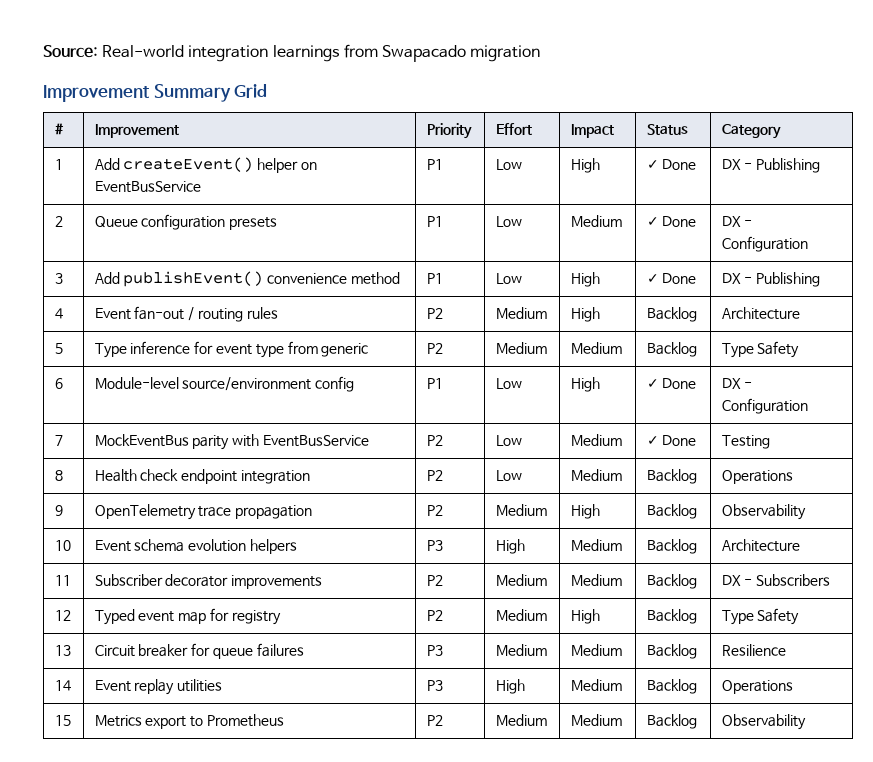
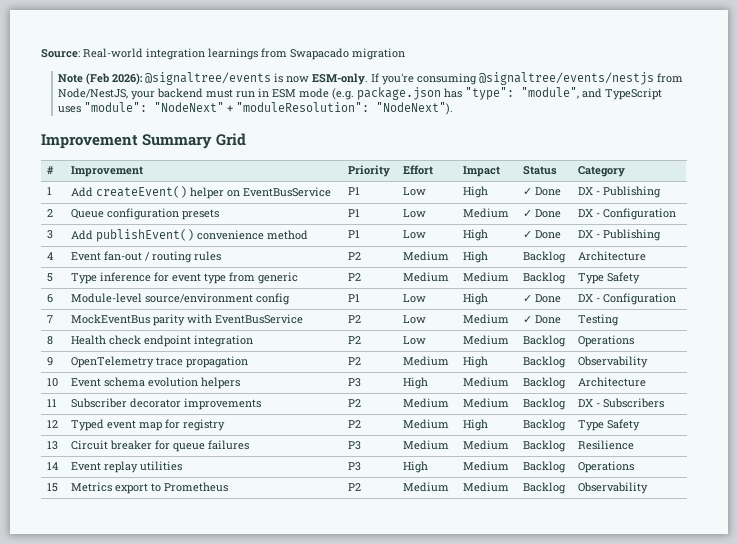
+ Note (Feb 2026): @signaltree/events is now ESM-only. If you're consuming @signaltree/events/nestjs from Node/NestJS, your backend must run in ESM mode (e.g. package.json has "type": "module", and TypeScript uses "module": "NodeNext" + "moduleResolution": "NodeNext").

